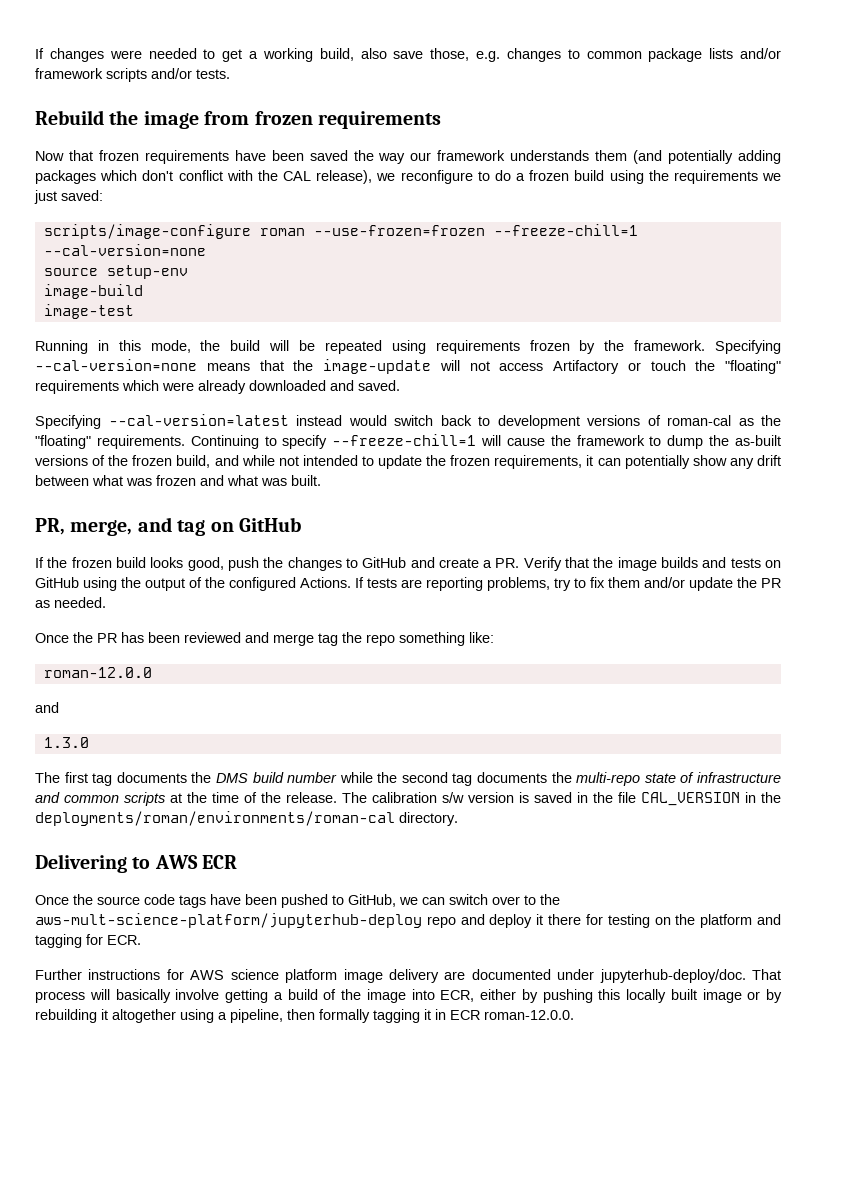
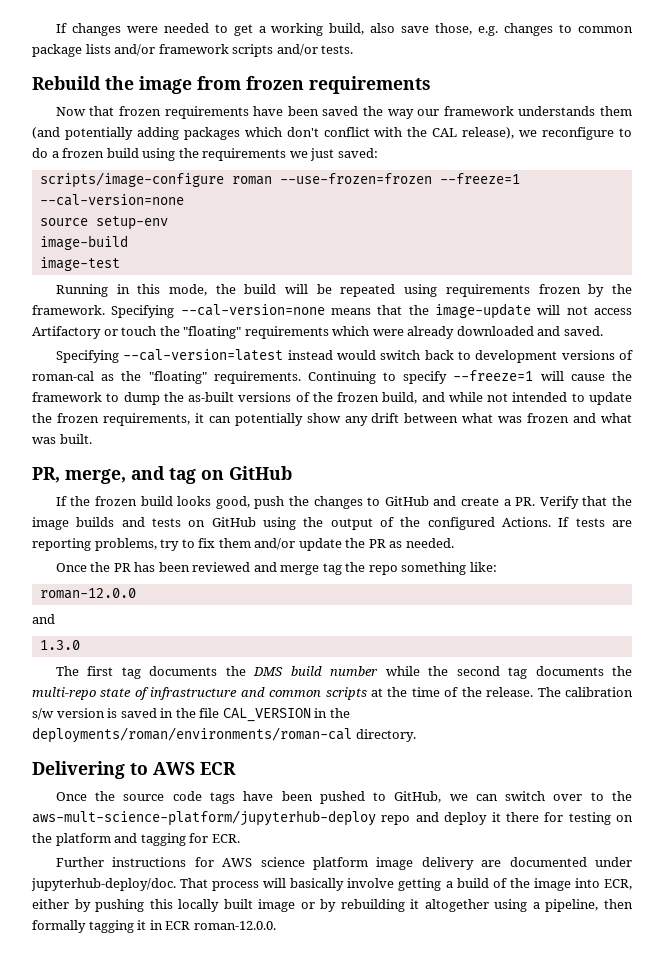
- scripts/image-configure roman --use-frozen=frozen --freeze-chill=1 --cal-version=none
+ scripts/image-configure roman --use-frozen=frozen --freeze=1 --cal-version=none
- Continuing to specify --freeze-chill=1 will cause the framework to dump the as-built versions of the frozen build, and while not intended to update the frozen requirements, it can potentially show any drift between what was frozen and what was built.
+ Continuing to specify --freeze=1 will cause the framework to dump the as-built versions of the frozen build, and while not intended to update the frozen requirements, it can potentially show any drift between what was frozen and what was built.

